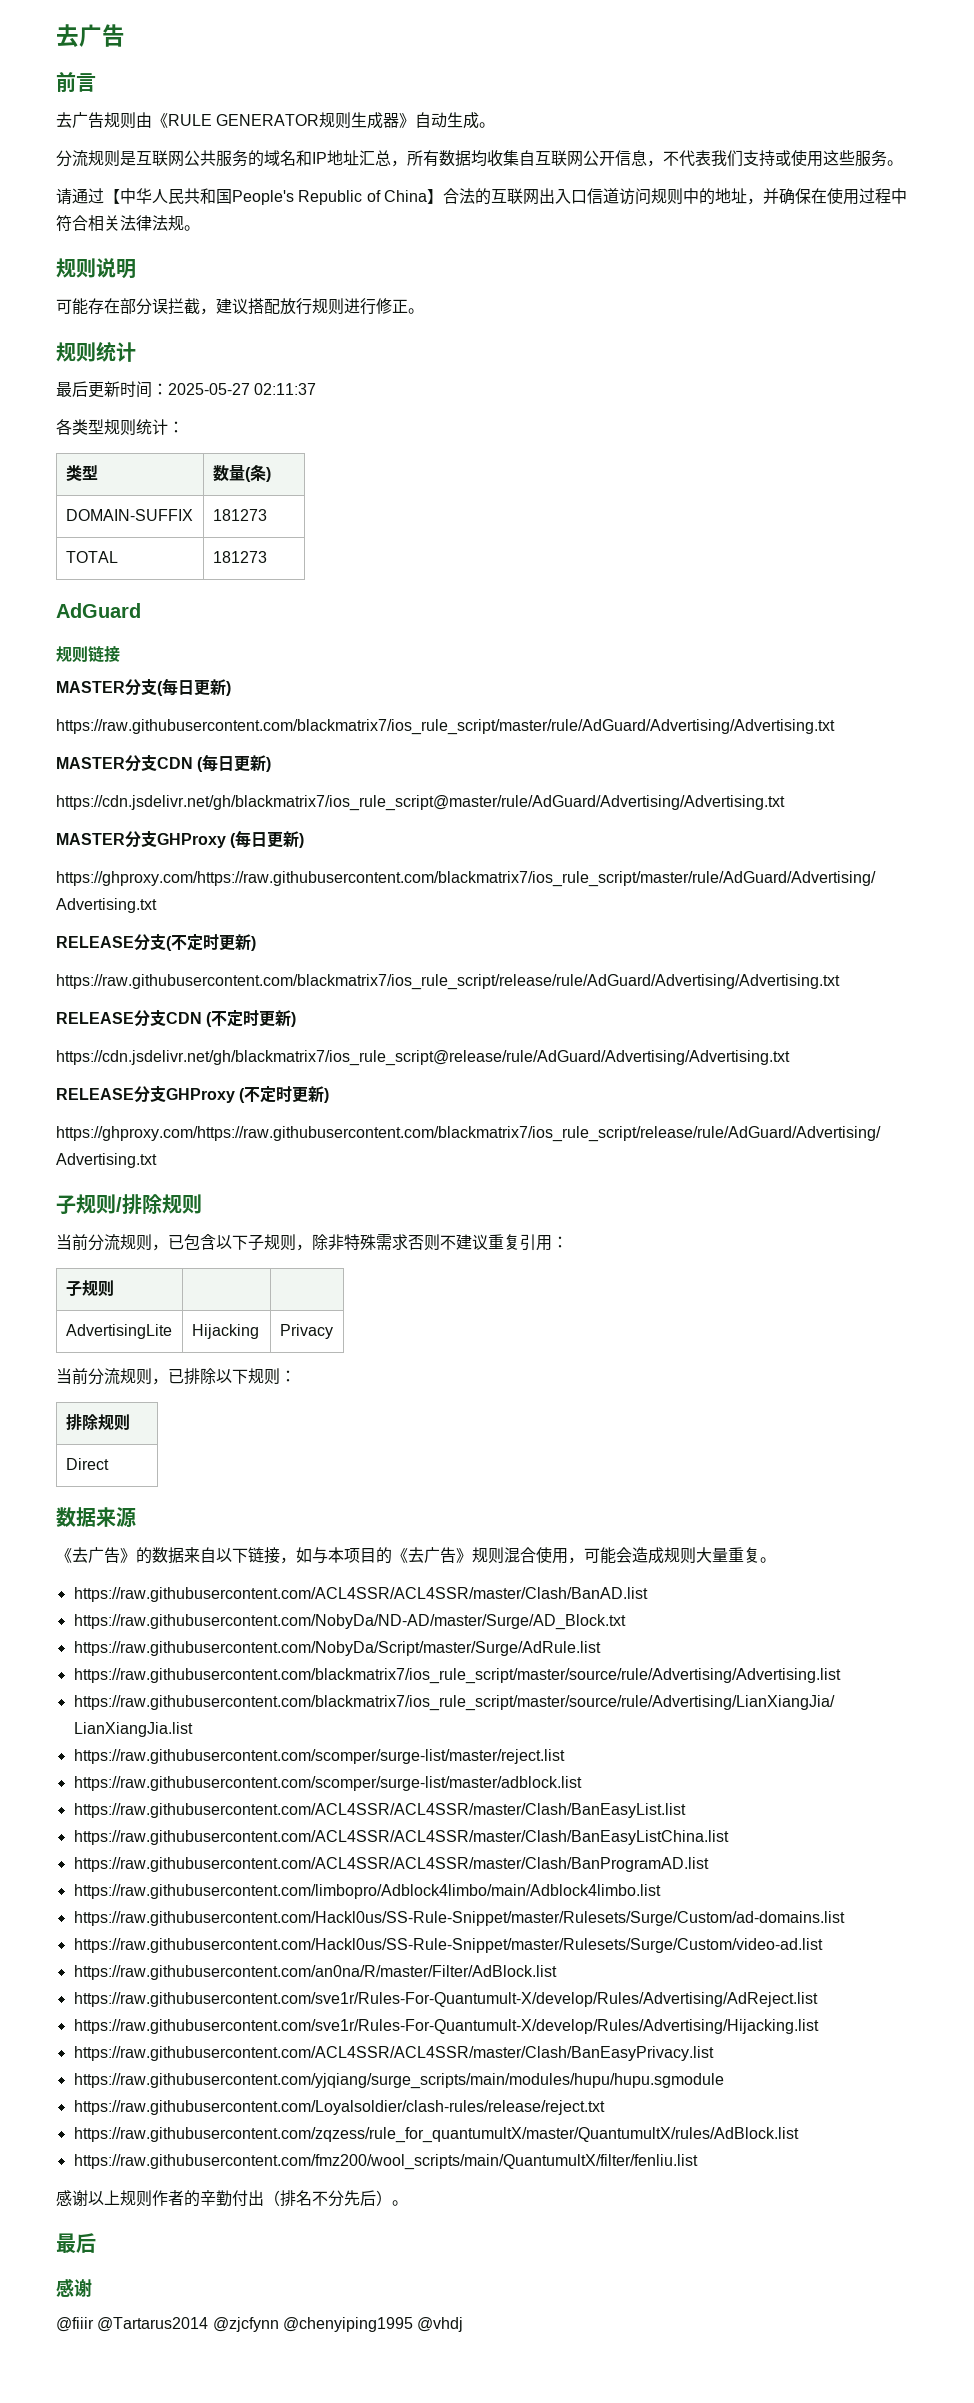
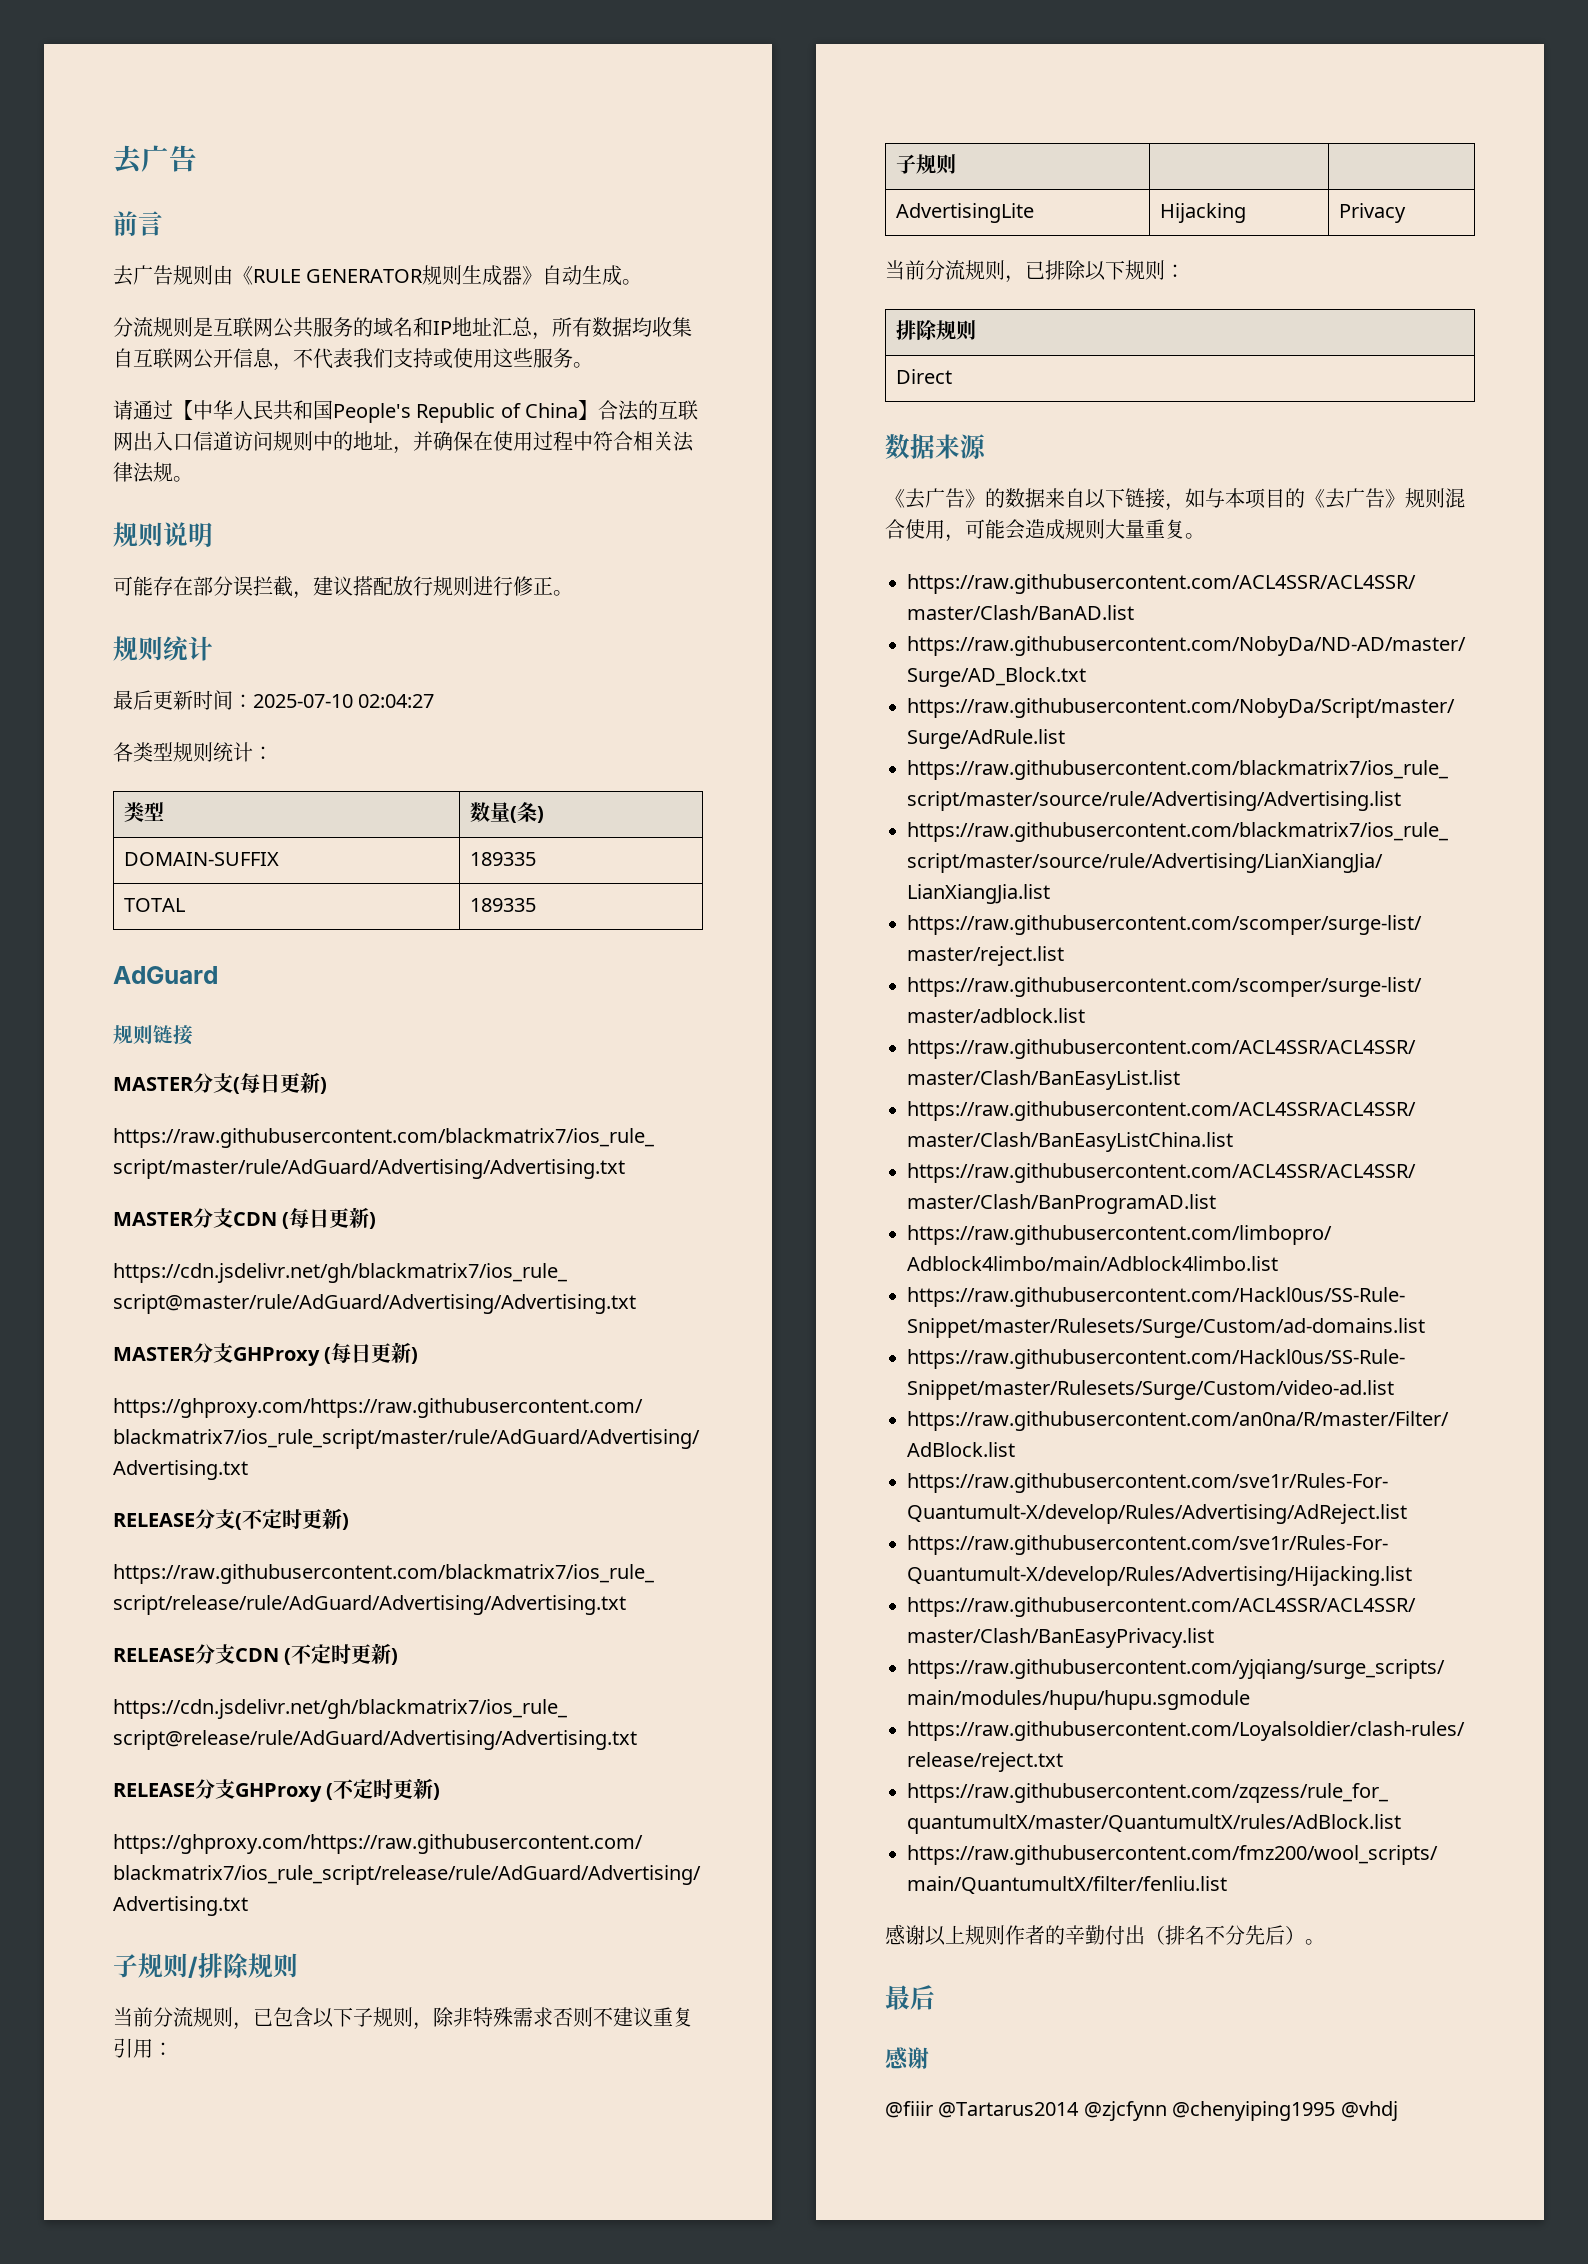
- 最后更新时间：2025-05-27 02:11:37
+ 最后更新时间：2025-07-10 02:04:27
- DOMAIN-SUFFIX | 181273
+ DOMAIN-SUFFIX | 189335
- TOTAL | 181273
+ TOTAL | 189335

